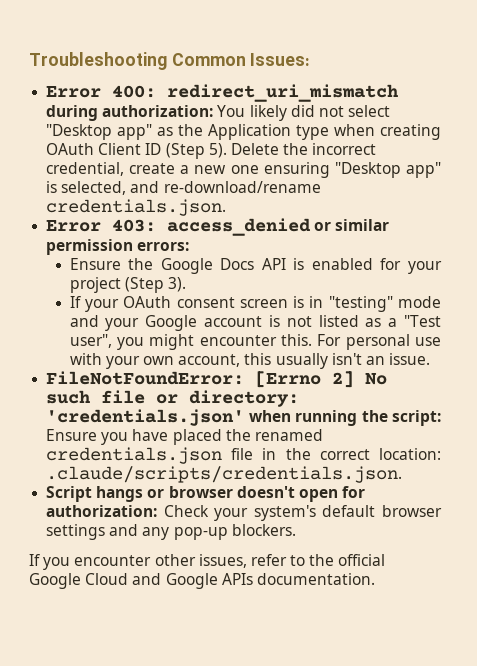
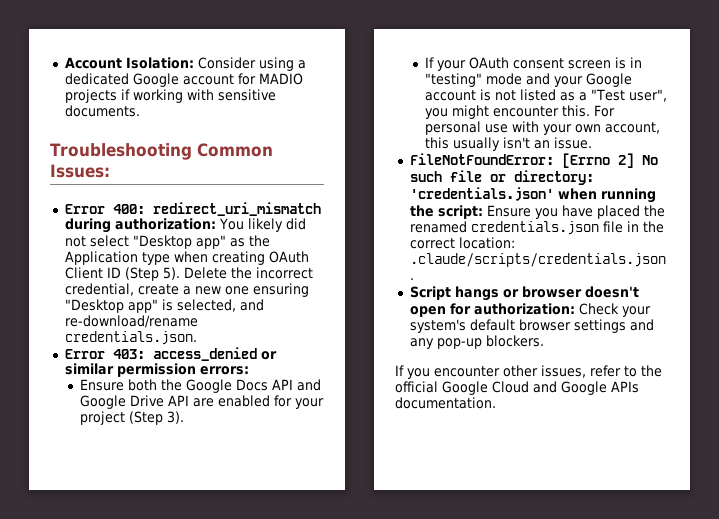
+ Account Isolation: Consider using a dedicated Google account for MADIO projects if working with sensitive documents.
- Ensure the Google Docs API is enabled for your project (Step 3).
+ Ensure both the Google Docs API and Google Drive API are enabled for your project (Step 3).

